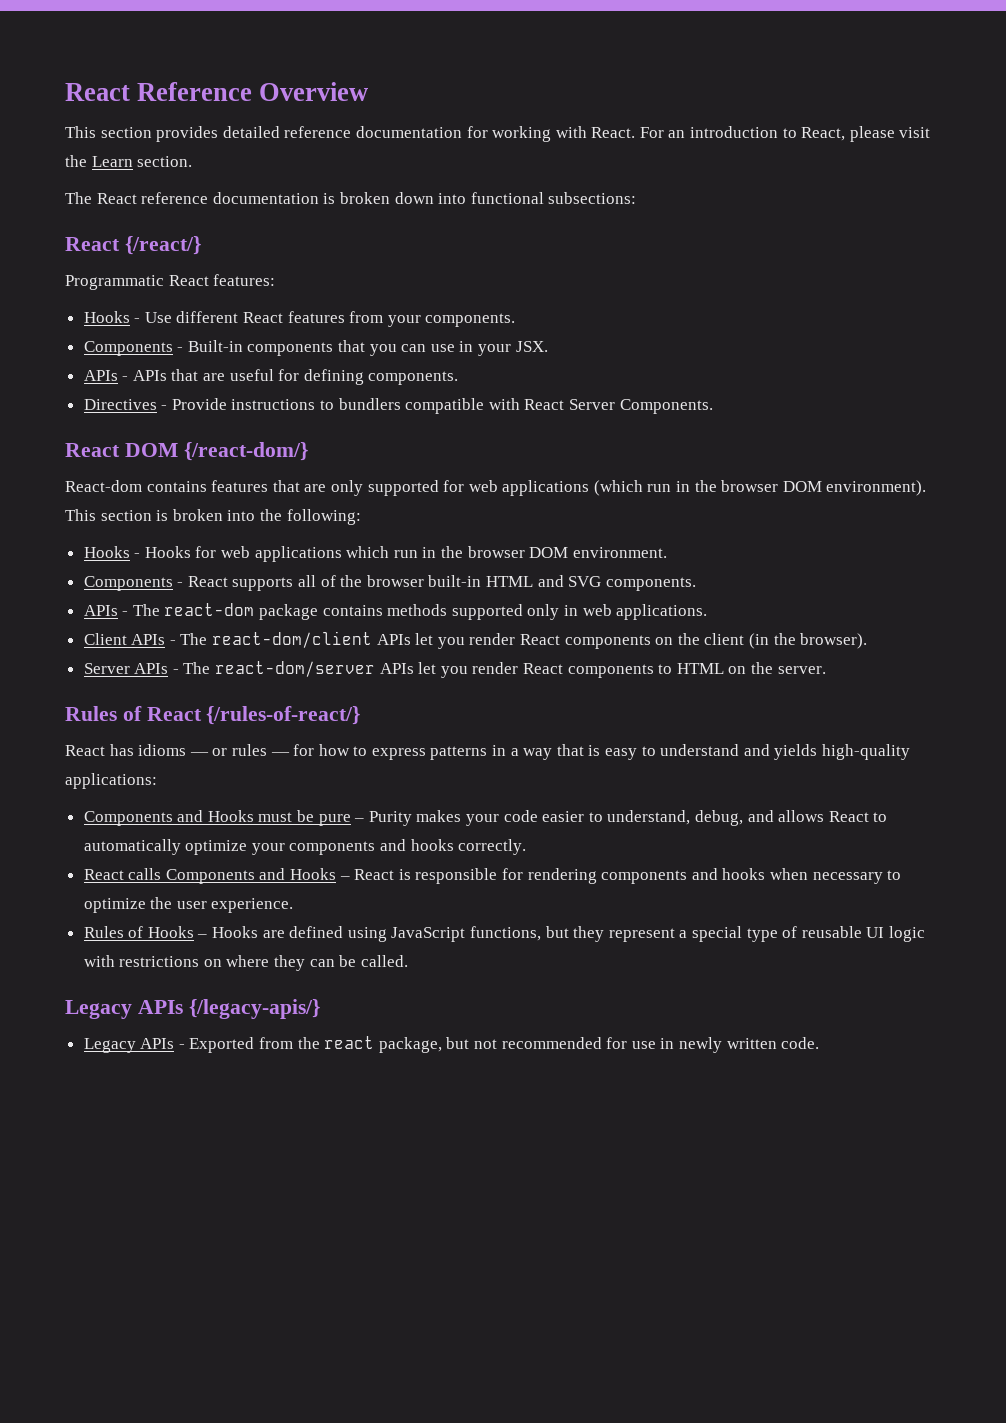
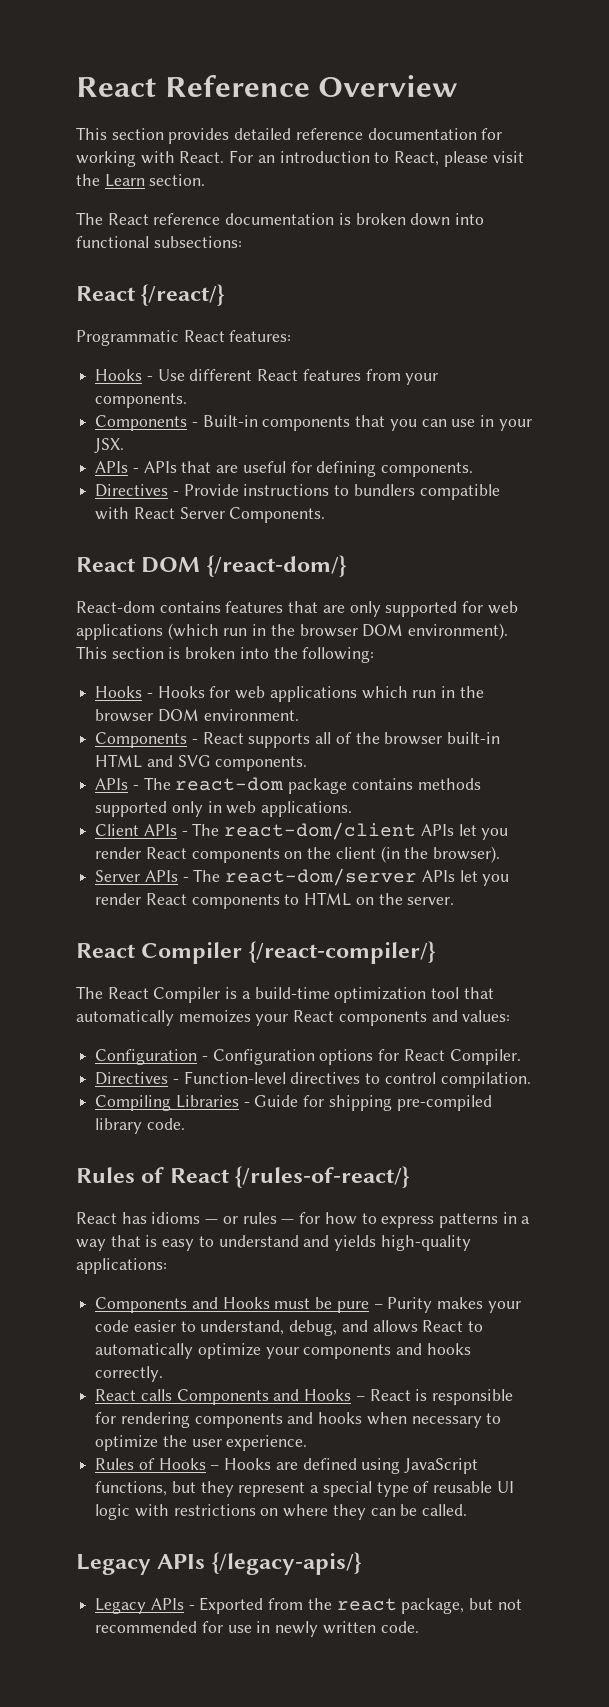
+ React Compiler {/react-compiler/}
+ The React Compiler is a build-time optimization tool that automatically memoizes your React components and values:
+ Configuration - Configuration options for React Compiler.
+ Directives - Function-level directives to control compilation.
+ Compiling Libraries - Guide for shipping pre-compiled library code.

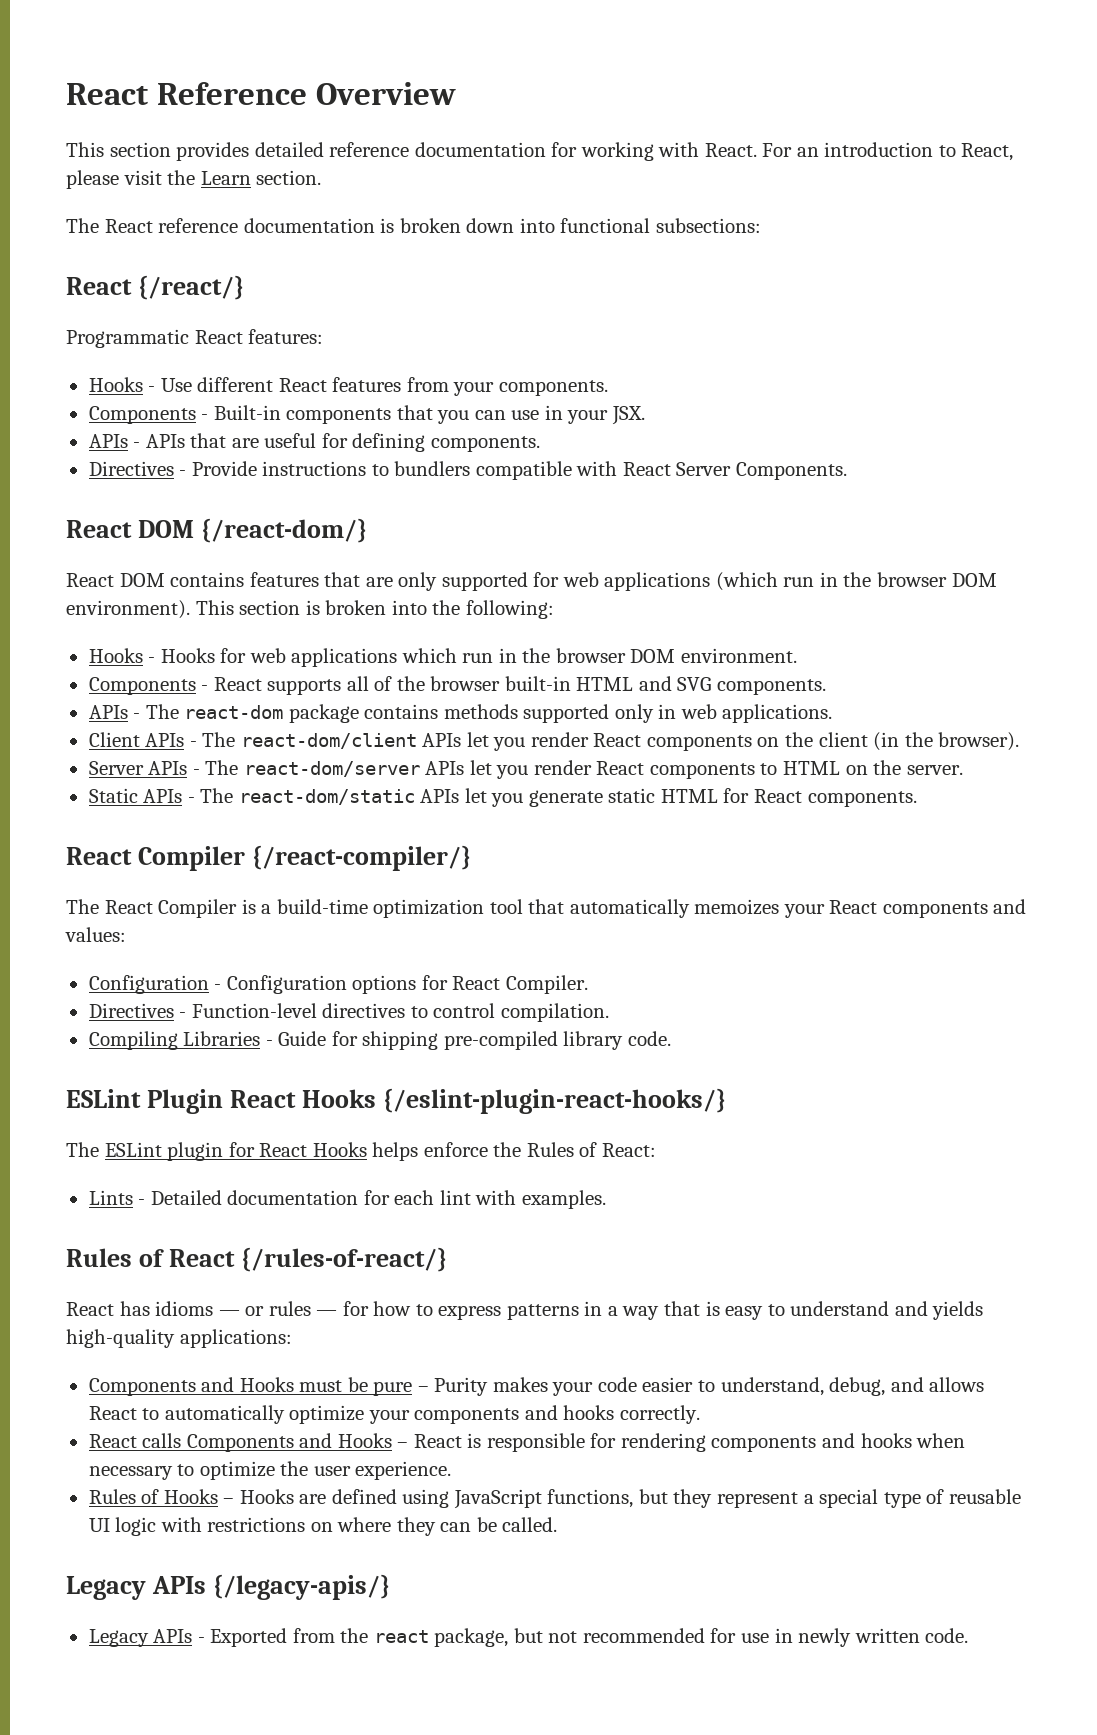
- React-dom contains features that are only supported for web applications (which run in the browser DOM environment).
+ React DOM contains features that are only supported for web applications (which run in the browser DOM environment).
+ Static APIs - The react-dom/static APIs let you generate static HTML for React components.
+ ESLint Plugin React Hooks {/eslint-plugin-react-hooks/}
+ The ESLint plugin for React Hooks helps enforce the Rules of React:
+ Lints - Detailed documentation for each lint with examples.

